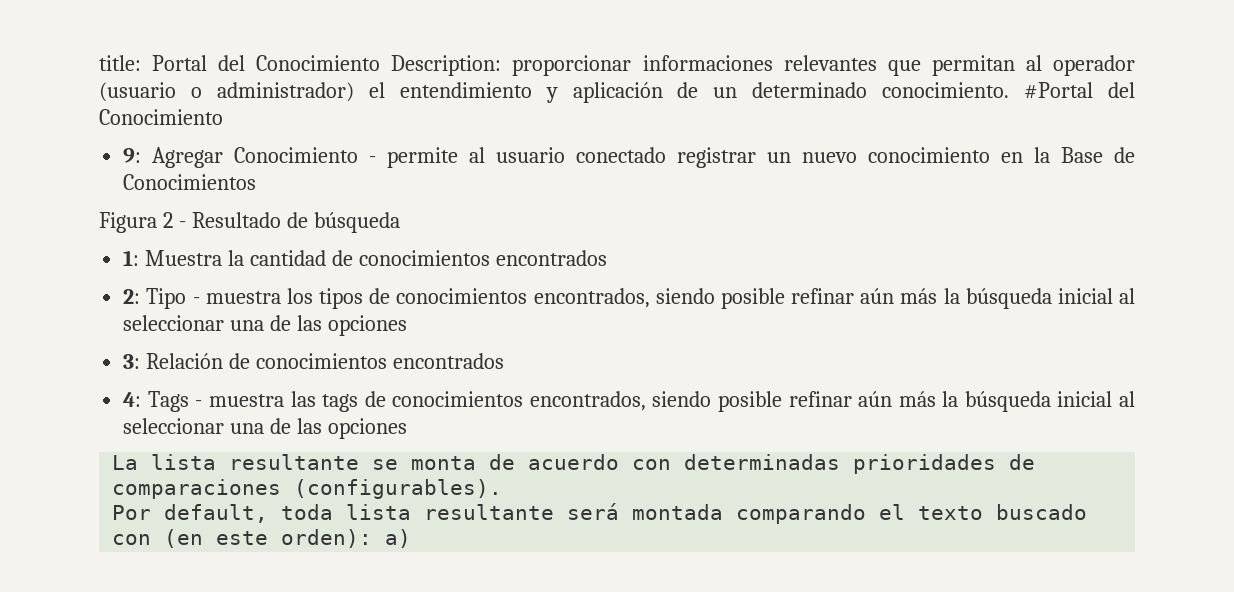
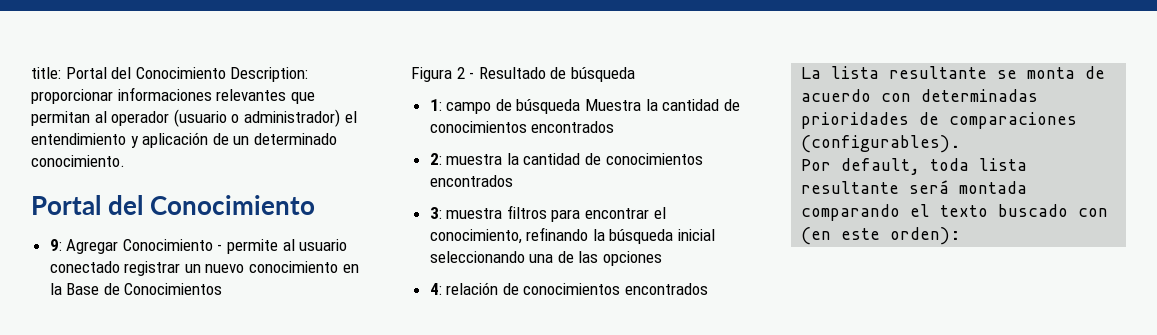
- title: Portal del Conocimiento Description: proporcionar informaciones relevantes que permitan al operador (usuario o administrador) el entendimiento y aplicación de un determinado conocimiento. #Portal del Conocimiento
+ title: Portal del Conocimiento Description: proporcionar informaciones relevantes que permitan al operador (usuario o administrador) el entendimiento y aplicación de un determinado conocimiento.
+ Portal del Conocimiento
- 1: Muestra la cantidad de conocimientos encontrados
+ 1: campo de búsqueda Muestra la cantidad de conocimientos encontrados
- 2: Tipo - muestra los tipos de conocimientos encontrados, siendo posible refinar aún más la búsqueda inicial al seleccionar una de las opciones
- 3: Relación de conocimientos encontrados
- 4: Tags - muestra las tags de conocimientos encontrados, siendo posible refinar aún más la búsqueda inicial al seleccionar una de las opciones
+ 2: muestra la cantidad de conocimientos encontrados
+ 3: muestra filtros para encontrar el conocimiento, refinando la búsqueda inicial seleccionando una de las opciones
+ 4: relación de conocimientos encontrados
- Por default, toda lista resultante será montada comparando el texto buscado con (en este orden): a)
+ Por default, toda lista resultante será montada comparando el texto buscado con (en este orden):

